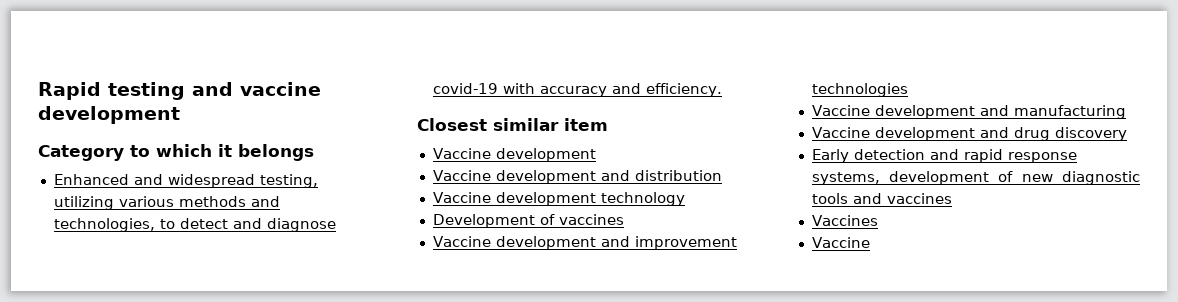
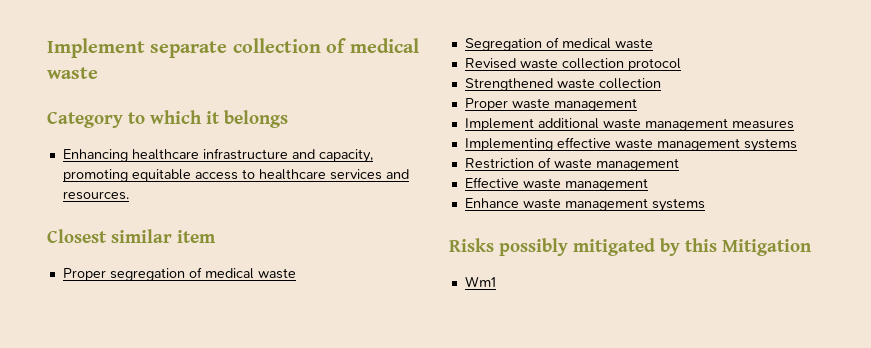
- Rapid testing and vaccine development
+ Implement separate collection of medical waste
- Enhanced and widespread testing, utilizing various methods and technologies, to detect and diagnose covid-19 with accuracy and efficiency.
+ Enhancing healthcare infrastructure and capacity, promoting equitable access to healthcare services and resources.
  Closest similar item
- Vaccine development
- Vaccine development and distribution
- Vaccine development technology
- Development of vaccines
- Vaccine development and improvement technologies
- Vaccine development and manufacturing
- Vaccine development and drug discovery
- Early detection and rapid response systems, development of new diagnostic tools and vaccines
- Vaccines
- Vaccine
+ Proper segregation of medical waste
+ Segregation of medical waste
+ Revised waste collection protocol
+ Strengthened waste collection
+ Proper waste management
+ Implement additional waste management measures
+ Implementing effective waste management systems
+ Restriction of waste management
+ Effective waste management
+ Enhance waste management systems
+ Risks possibly mitigated by this Mitigation
+ Wm1

